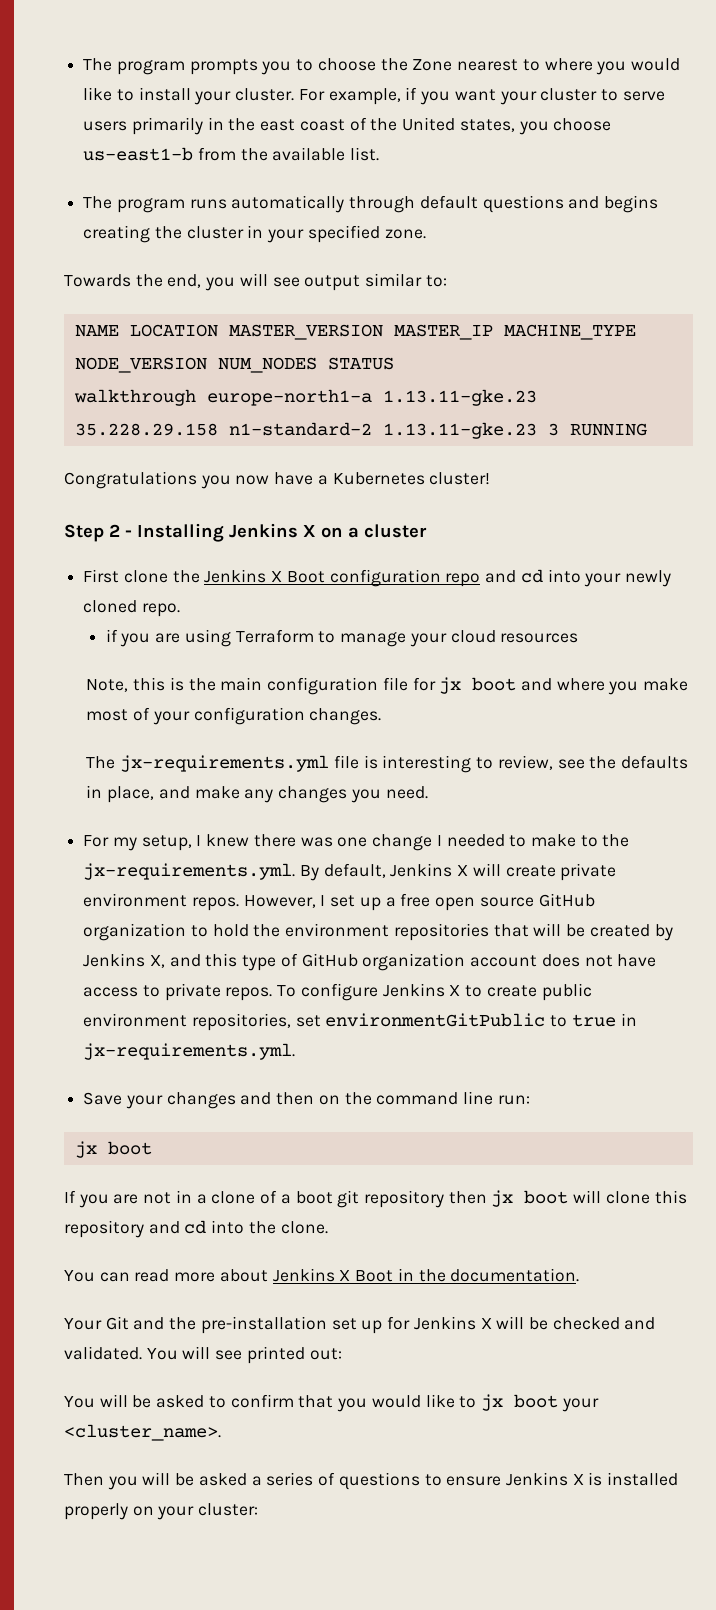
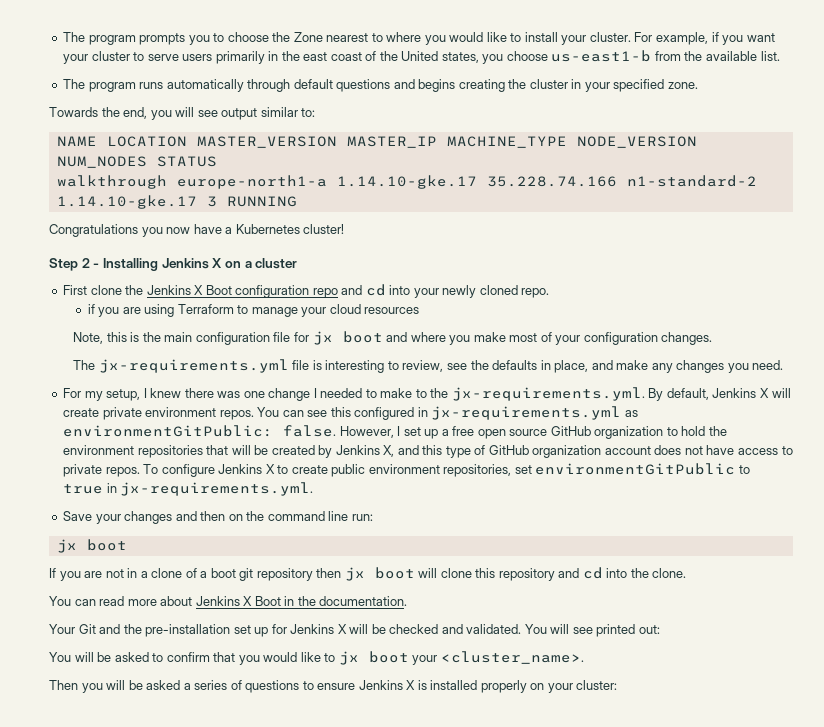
- walkthrough europe-north1-a 1.13.11-gke.23 35.228.29.158 n1-standard-2 1.13.11-gke.23 3 RUNNING
+ walkthrough europe-north1-a 1.14.10-gke.17 35.228.74.166 n1-standard-2 1.14.10-gke.17 3 RUNNING
+ You can see this configured in jx-requirements.yml as environmentGitPublic: false.

